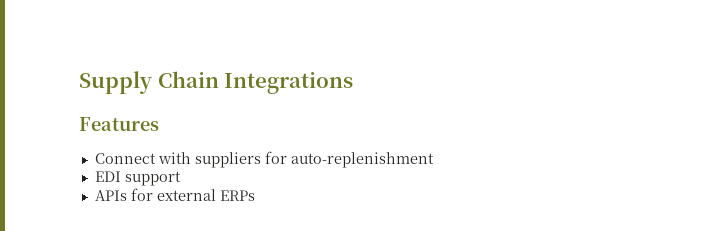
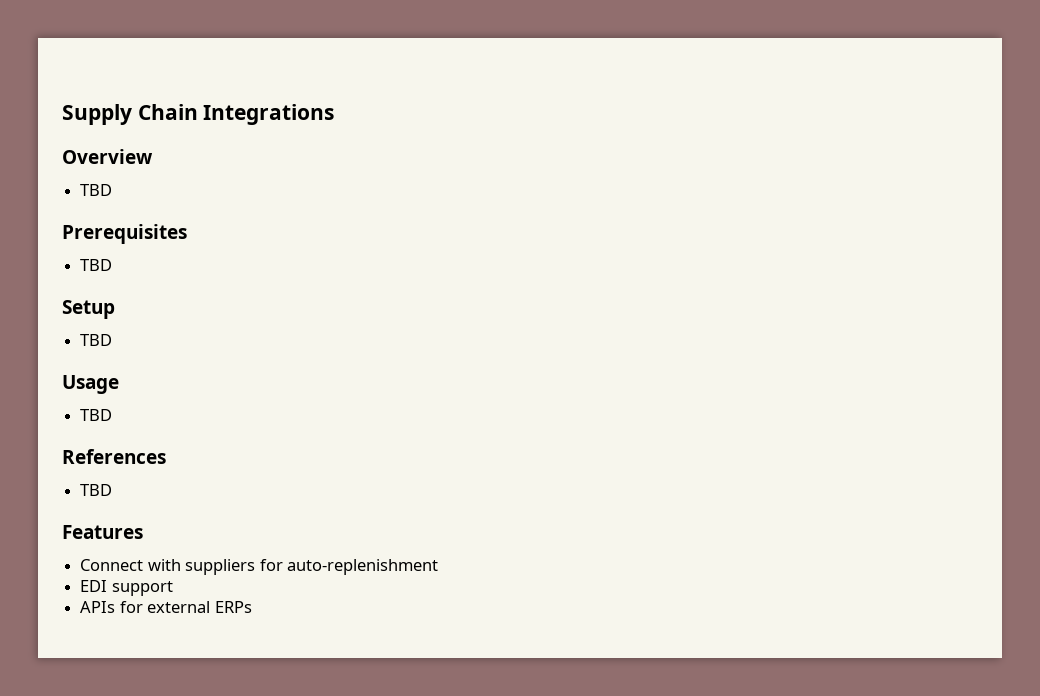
+ Overview
+ TBD
+ Prerequisites
+ TBD
+ Setup
+ TBD
+ Usage
+ TBD
+ References
+ TBD

